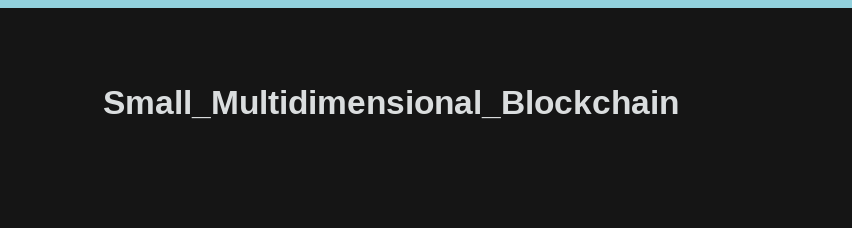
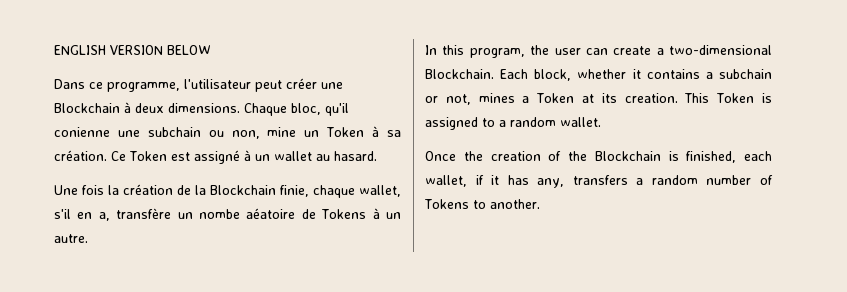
- Small_Multidimensional_Blockchain
+ ENGLISH VERSION BELOW
+ Dans ce programme, l'utilisateur peut créer une Blockchain à deux dimensions. Chaque bloc, qu'il conienne une subchain ou non, mine un Token à sa création. Ce Token est assigné à un wallet au hasard.
+ Une fois la création de la Blockchain finie, chaque wallet, s'il en a, transfère un nombe aéatoire de Tokens à un autre.
+ In this program, the user can create a two-dimensional Blockchain. Each block, whether it contains a subchain or not, mines a Token at its creation. This Token is assigned to a random wallet.
+ Once the creation of the Blockchain is finished, each wallet, if it has any, transfers a random number of Tokens to another.

